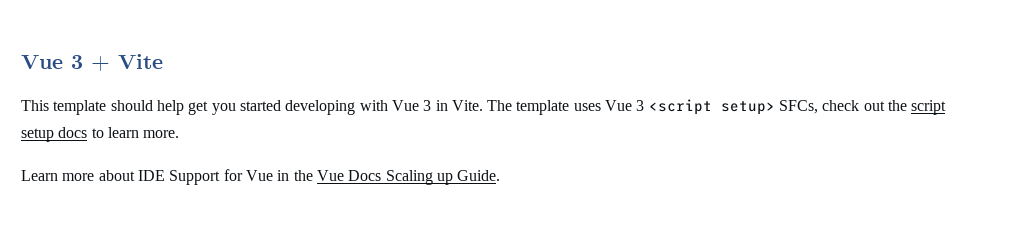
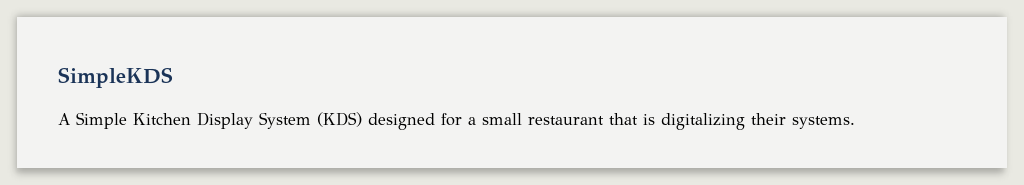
- Vue 3 + Vite
- This template should help get you started developing with Vue 3 in Vite. The template uses Vue 3 <script setup> SFCs, check out the script setup docs to learn more.
- Learn more about IDE Support for Vue in the Vue Docs Scaling up Guide.
+ SimpleKDS
+ A Simple Kitchen Display System (KDS) designed for a small restaurant that is digitalizing their systems.

